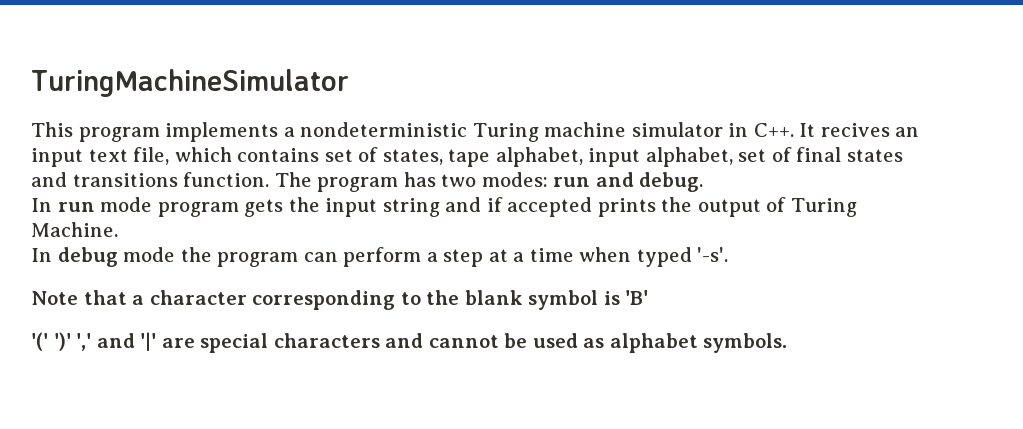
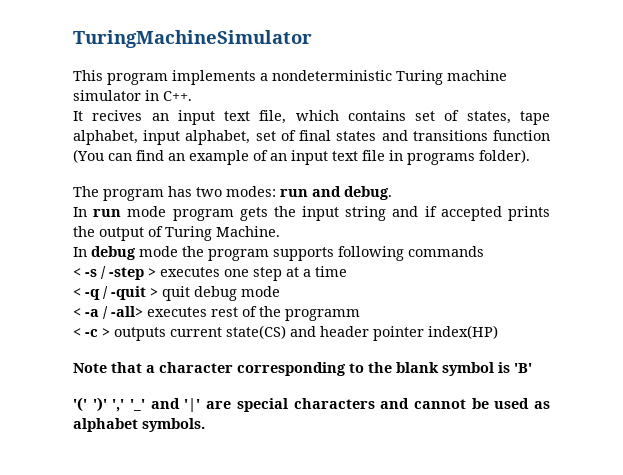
- This program implements a nondeterministic Turing machine simulator in C++. It recives an input text file, which contains set of states, tape alphabet, input alphabet, set of final states and transitions function. The program has two modes: run and debug.
+ This program implements a nondeterministic Turing machine simulator in C++.
+ It recives an input text file, which contains set of states, tape alphabet, input alphabet, set of final states and transitions function (You can find an example of an input text file in programs folder).
+ The program has two modes: run and debug.
- In debug mode the program can perform a step at a time when typed '-s'.
+ In debug mode the program supports following commands
+ < -s / -step > executes one step at a time
+ < -q / -quit > quit debug mode
+ < -a / -all> executes rest of the programm
+ < -c > outputs current state(CS) and header pointer index(HP)
- '(' ')' ',' and '|' are special characters and cannot be used as alphabet symbols.
+ '(' ')' ',' '_' and '|' are special characters and cannot be used as alphabet symbols.

